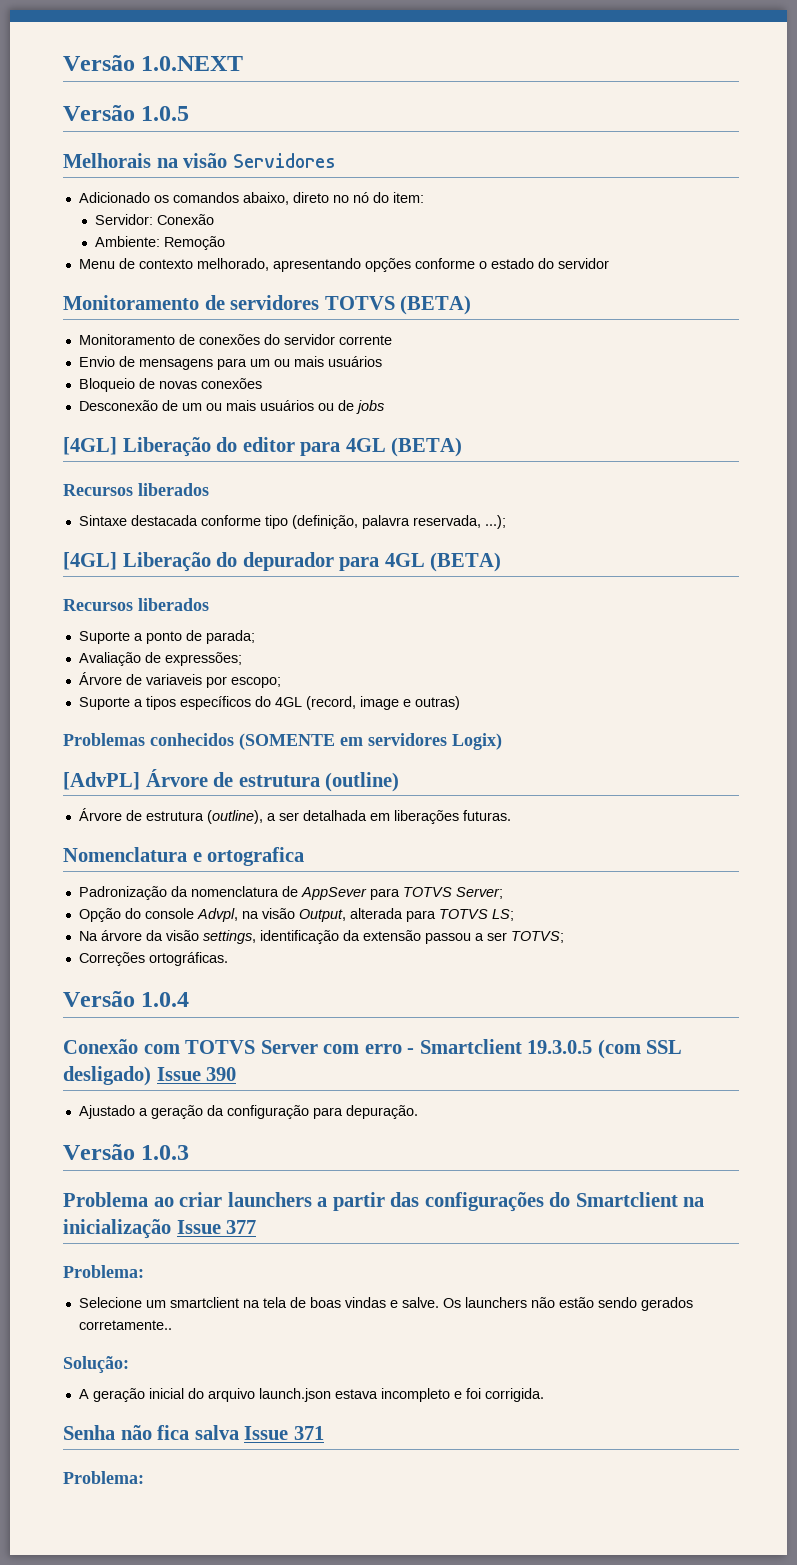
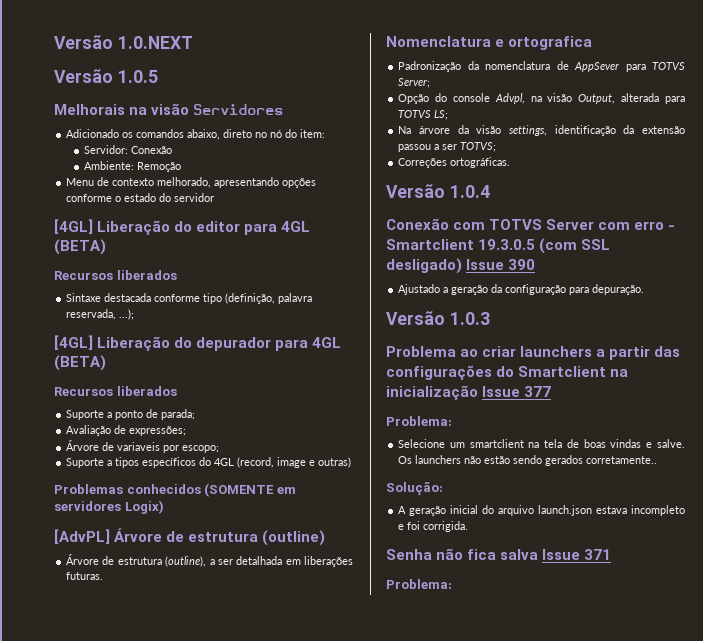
- Monitoramento de servidores TOTVS (BETA)
- Monitoramento de conexões do servidor corrente
- Envio de mensagens para um ou mais usuários
- Bloqueio de novas conexões
- Desconexão de um ou mais usuários ou de jobs

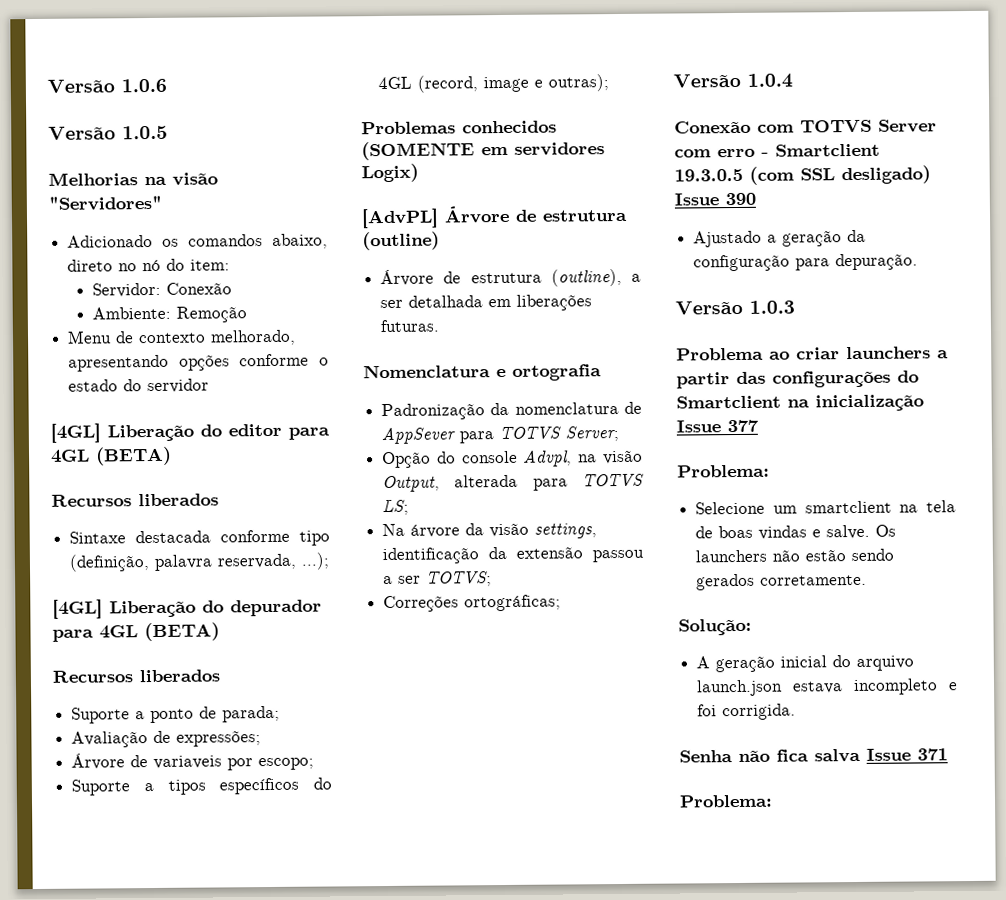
- Versão 1.0.NEXT
+ Versão 1.0.6
- Melhorais na visão Servidores
+ Melhorias na visão "Servidores"
- Suporte a tipos específicos do 4GL (record, image e outras)
+ Suporte a tipos específicos do 4GL (record, image e outras);
- Nomenclatura e ortografica
+ Nomenclatura e ortografia
- Correções ortográficas.
+ Correções ortográficas;
- Os launchers não estão sendo gerados corretamente..
+ Os launchers não estão sendo gerados corretamente.

